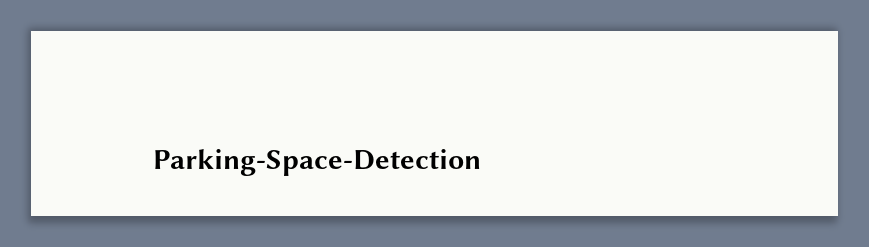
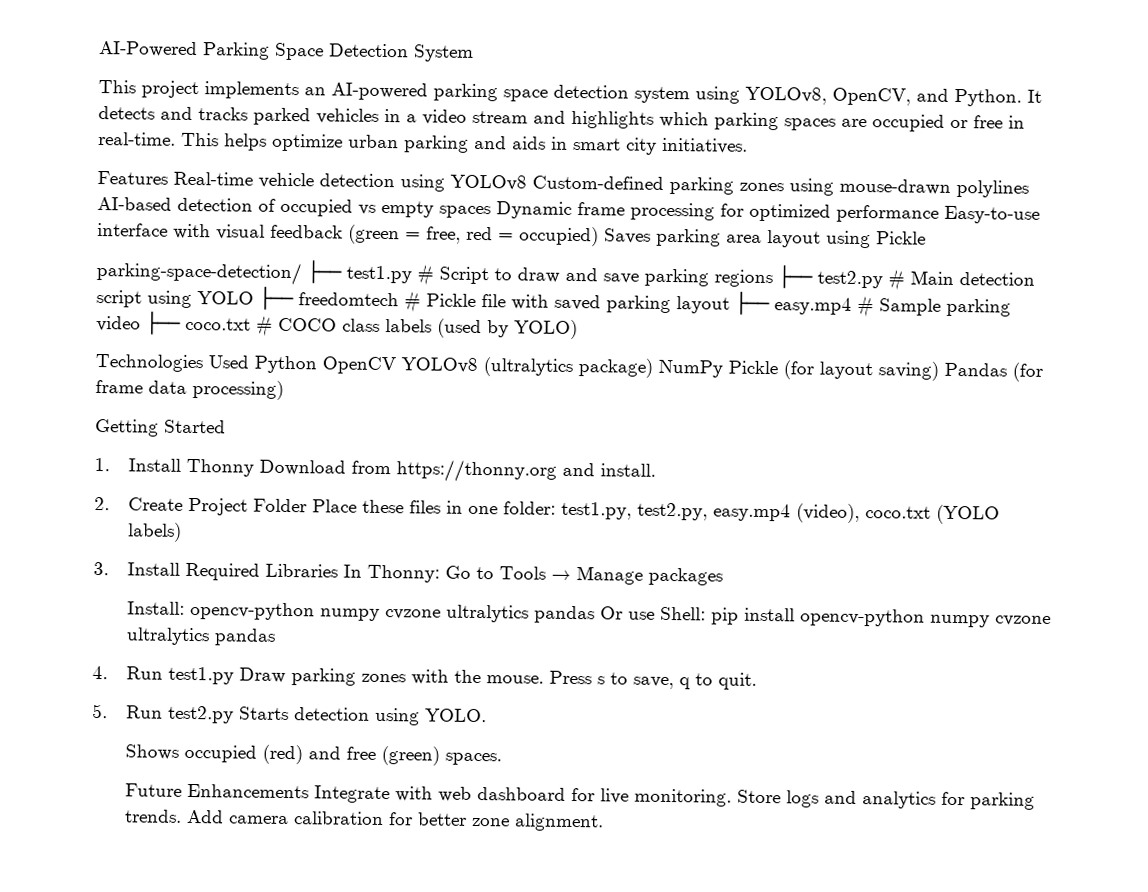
- Parking-Space-Detection
+ AI-Powered Parking Space Detection System
+ This project implements an AI-powered parking space detection system using YOLOv8, OpenCV, and Python. It detects and tracks parked vehicles in a video stream and highlights which parking spaces are occupied or free in real-time. This helps optimize urban parking and aids in smart city initiatives.
+ Features Real-time vehicle detection using YOLOv8 Custom-defined parking zones using mouse-drawn polylines AI-based detection of occupied vs empty spaces Dynamic frame processing for optimized performance Easy-to-use interface with visual feedback (green = free, red = occupied) Saves parking area layout using Pickle
+ parking-space-detection/ ├── test1.py # Script to draw and save parking regions ├── test2.py # Main detection script using YOLO ├── freedomtech # Pickle file with saved parking layout ├── easy.mp4 # Sample parking video ├── coco.txt # COCO class labels (used by YOLO)
+ Technologies Used Python OpenCV YOLOv8 (ultralytics package) NumPy Pickle (for layout saving) Pandas (for frame data processing)
+ Getting Started
+ 1. Install Thonny Download from https://thonny.org and install.
+ 2. Create Project Folder Place these files in one folder: test1.py, test2.py, easy.mp4 (video), coco.txt (YOLO labels)
+ 3. Install Required Libraries In Thonny: Go to Tools → Manage packages
+ Install: opencv-python numpy cvzone ultralytics pandas Or use Shell: pip install opencv-python numpy cvzone ultralytics pandas
+ 4. Run test1.py Draw parking zones with the mouse. Press s to save, q to quit.
+ 5. Run test2.py Starts detection using YOLO.
+ Shows occupied (red) and free (green) spaces.
+ Future Enhancements Integrate with web dashboard for live monitoring. Store logs and analytics for parking trends. Add camera calibration for better zone alignment.

